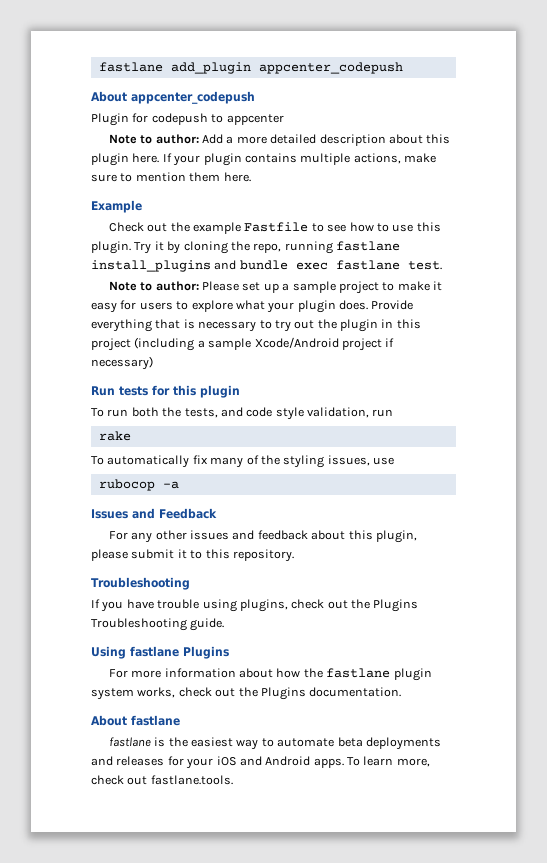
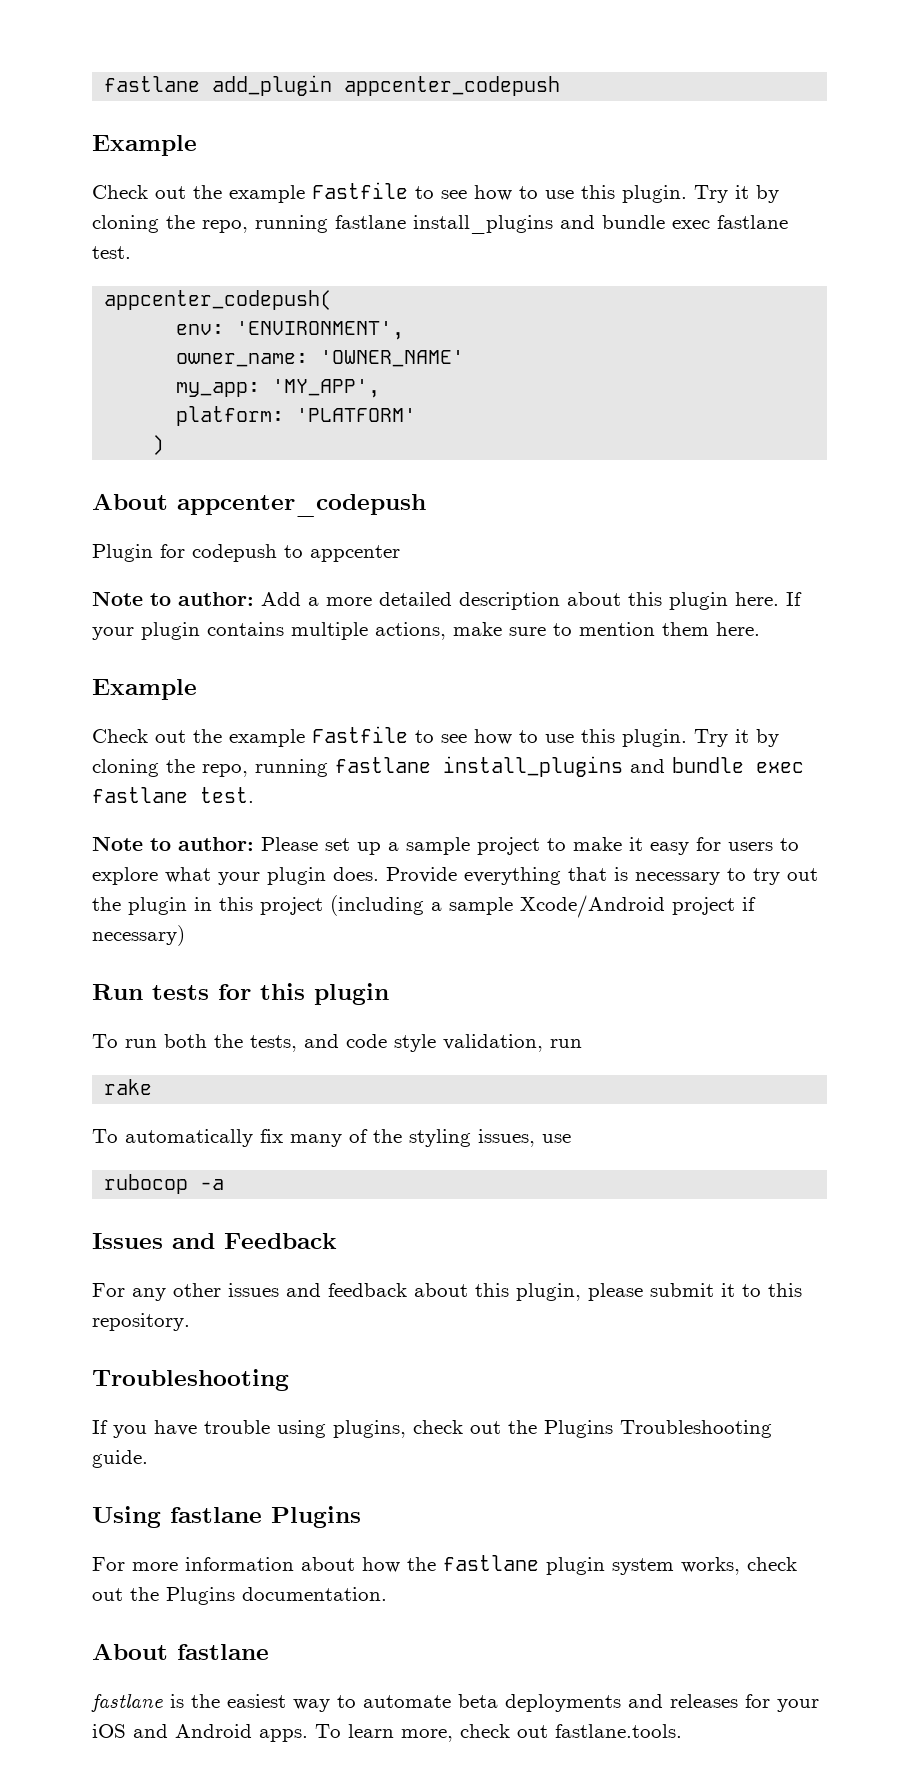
  fastlane add_plugin appcenter_codepush
+ Example
+ Check out the example Fastfile to see how to use this plugin. Try it by cloning the repo, running fastlane install_plugins and bundle exec fastlane test.
+ appcenter_codepush(
+ env: 'ENVIRONMENT',
+ owner_name: 'OWNER_NAME'
+ my_app: 'MY_APP',
+ platform: 'PLATFORM'
+ )

